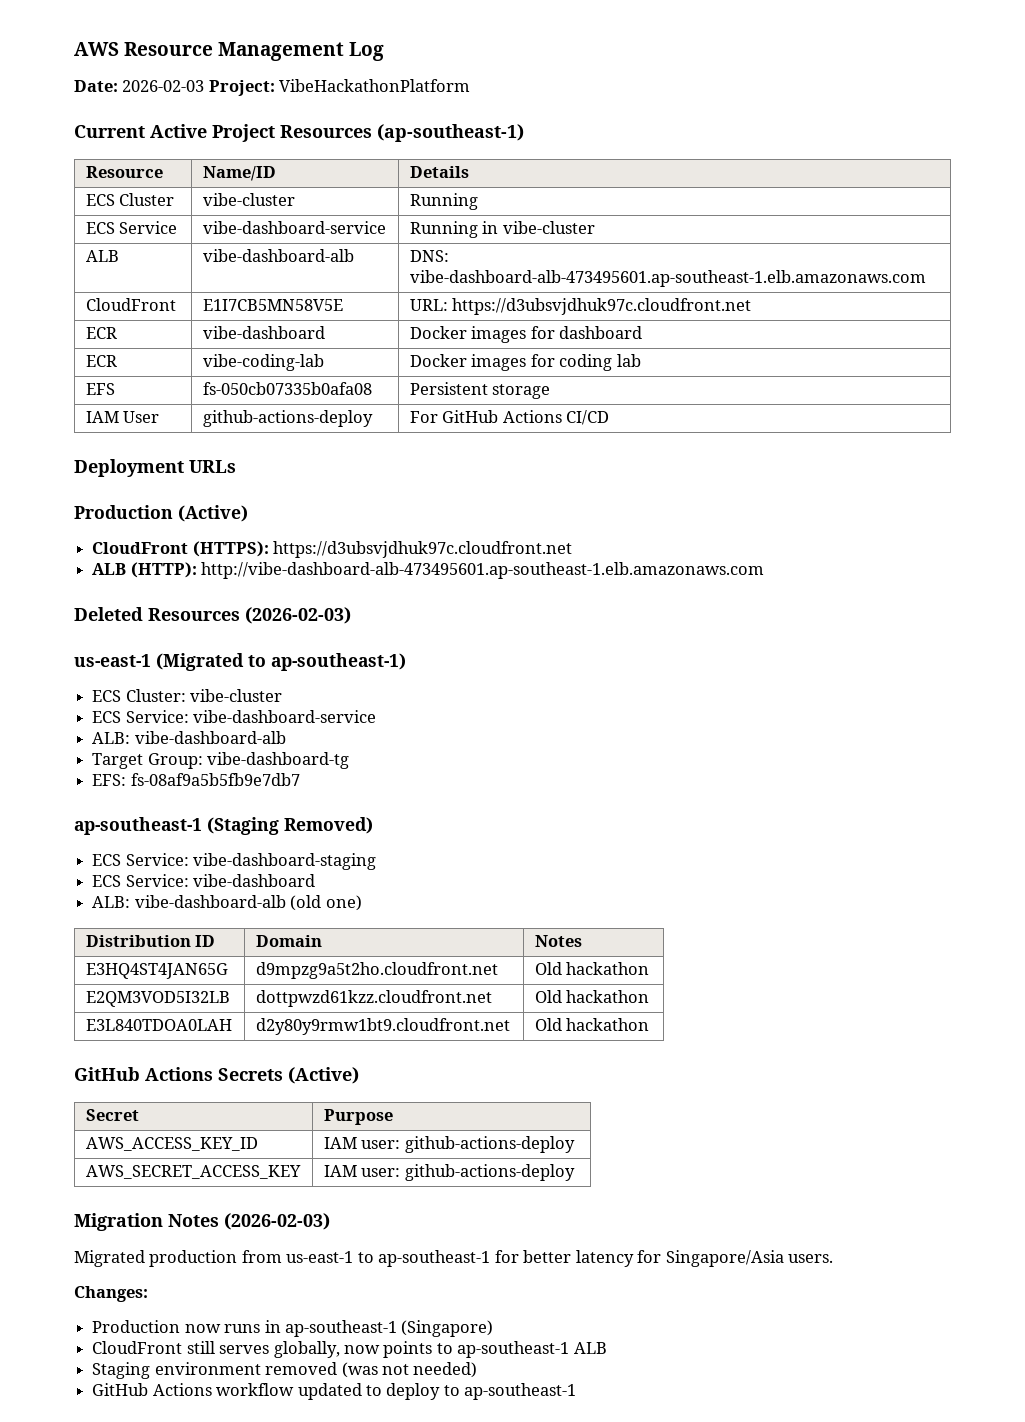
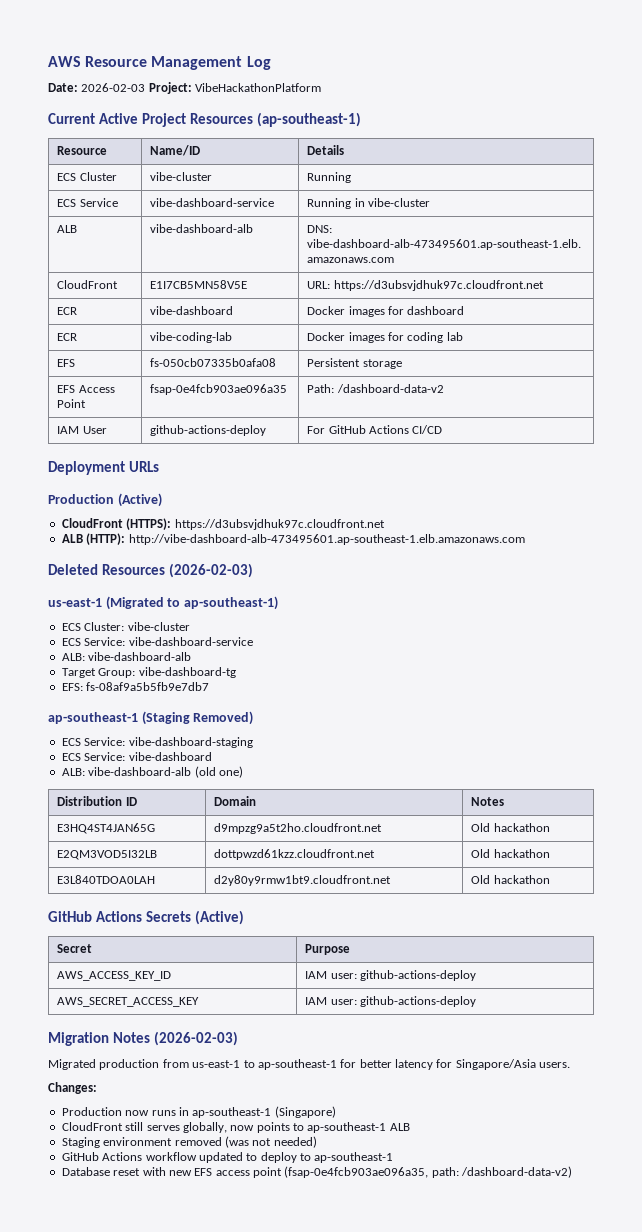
+ EFS Access Point | fsap-0e4fcb903ae096a35 | Path: /dashboard-data-v2
+ Database reset with new EFS access point (fsap-0e4fcb903ae096a35, path: /dashboard-data-v2)

